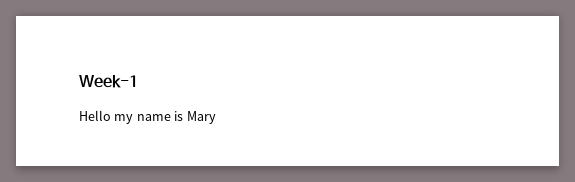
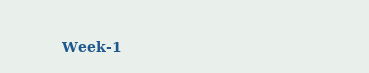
- Hello my name is Mary

